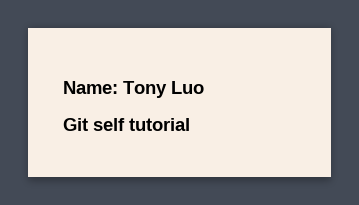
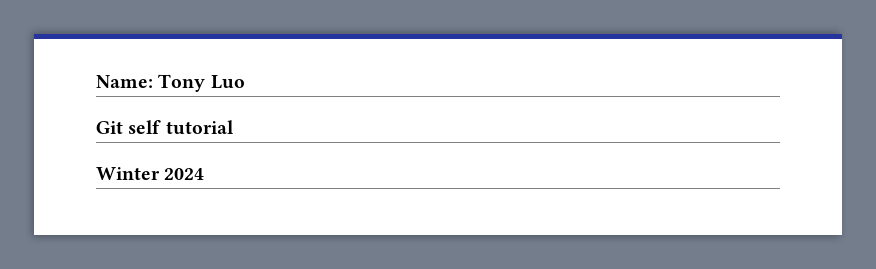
+ Winter 2024

